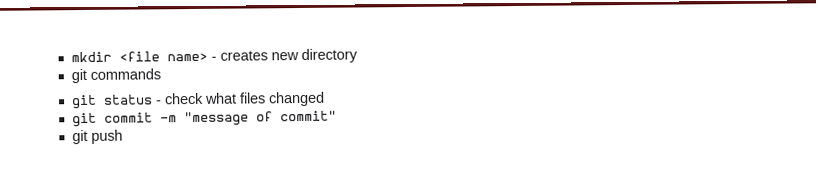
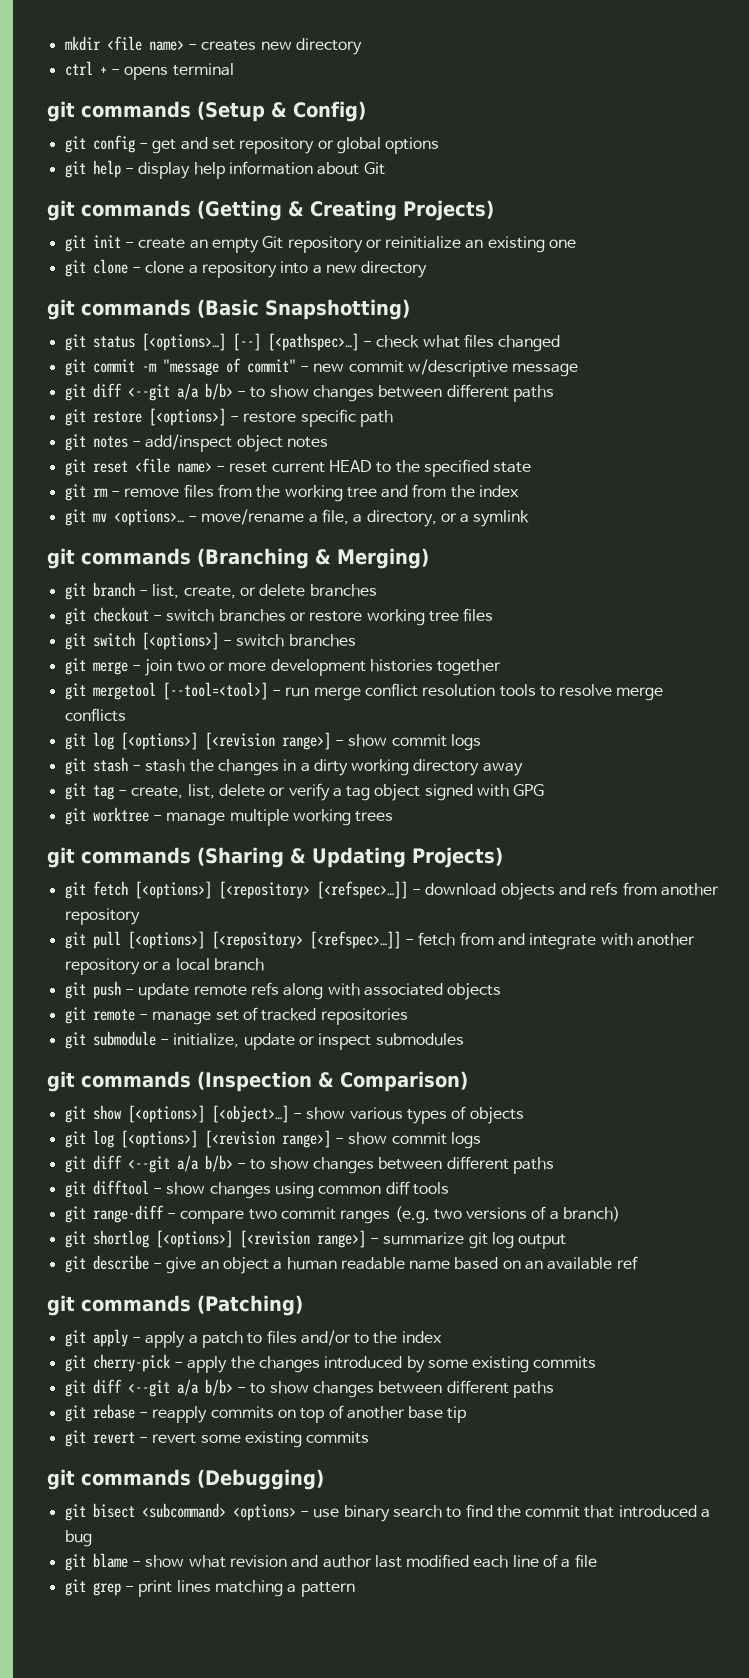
- git commands
+ ctrl + - opens terminal
+ git commands (Setup & Config)
+ git config - get and set repository or global options
+ git help - display help information about Git
+ git commands (Getting & Creating Projects)
+ git init - create an empty Git repository or reinitialize an existing one
+ git clone - clone a repository into a new directory
+ git commands (Basic Snapshotting)
- git status - check what files changed
+ git status [<options>…] [--] [<pathspec>…] - check what files changed
- git commit -m "message of commit"
- git push
+ git commit -m "message of commit" - new commit w/descriptive message
+ git diff <--git a/a b/b> - to show changes between different paths
+ git restore [<options>] - restore specific path
+ git notes - add/inspect object notes
+ git reset <file name> - reset current HEAD to the specified state
+ git rm - remove files from the working tree and from the index
+ git mv <options>… - move/rename a file, a directory, or a symlink
+ git commands (Branching & Merging)
+ git branch - list, create, or delete branches
+ git checkout - switch branches or restore working tree files
+ git switch [<options>] - switch branches
+ git merge - join two or more development histories together
+ git mergetool [--tool=<tool>] - run merge conflict resolution tools to resolve merge conflicts
+ git log [<options>] [<revision range>] - show commit logs
+ git stash - stash the changes in a dirty working directory away
+ git tag - create, list, delete or verify a tag object signed with GPG
+ git worktree - manage multiple working trees
+ git commands (Sharing & Updating Projects)
+ git fetch [<options>] [<repository> [<refspec>…]] - download objects and refs from another repository
+ git pull [<options>] [<repository> [<refspec>…]] - fetch from and integrate with another repository or a local branch
+ git push - update remote refs along with associated objects
+ git remote - manage set of tracked repositories
+ git submodule - initialize, update or inspect submodules
+ git commands (Inspection & Comparison)
+ git show [<options>] [<object>…] - show various types of objects
+ git log [<options>] [<revision range>] - show commit logs
+ git diff <--git a/a b/b> - to show changes between different paths
+ git difftool - show changes using common diff tools
+ git range-diff - compare two commit ranges (e.g. two versions of a branch)
+ git shortlog [<options>] [<revision range>] - summarize git log output
+ git describe - give an object a human readable name based on an available ref
+ git commands (Patching)
+ git apply - apply a patch to files and/or to the index
+ git cherry-pick - apply the changes introduced by some existing commits
+ git diff <--git a/a b/b> - to show changes between different paths
+ git rebase - reapply commits on top of another base tip
+ git revert - revert some existing commits
+ git commands (Debugging)
+ git bisect <subcommand> <options> - use binary search to find the commit that introduced a bug
+ git blame - show what revision and author last modified each line of a file
+ git grep - print lines matching a pattern

